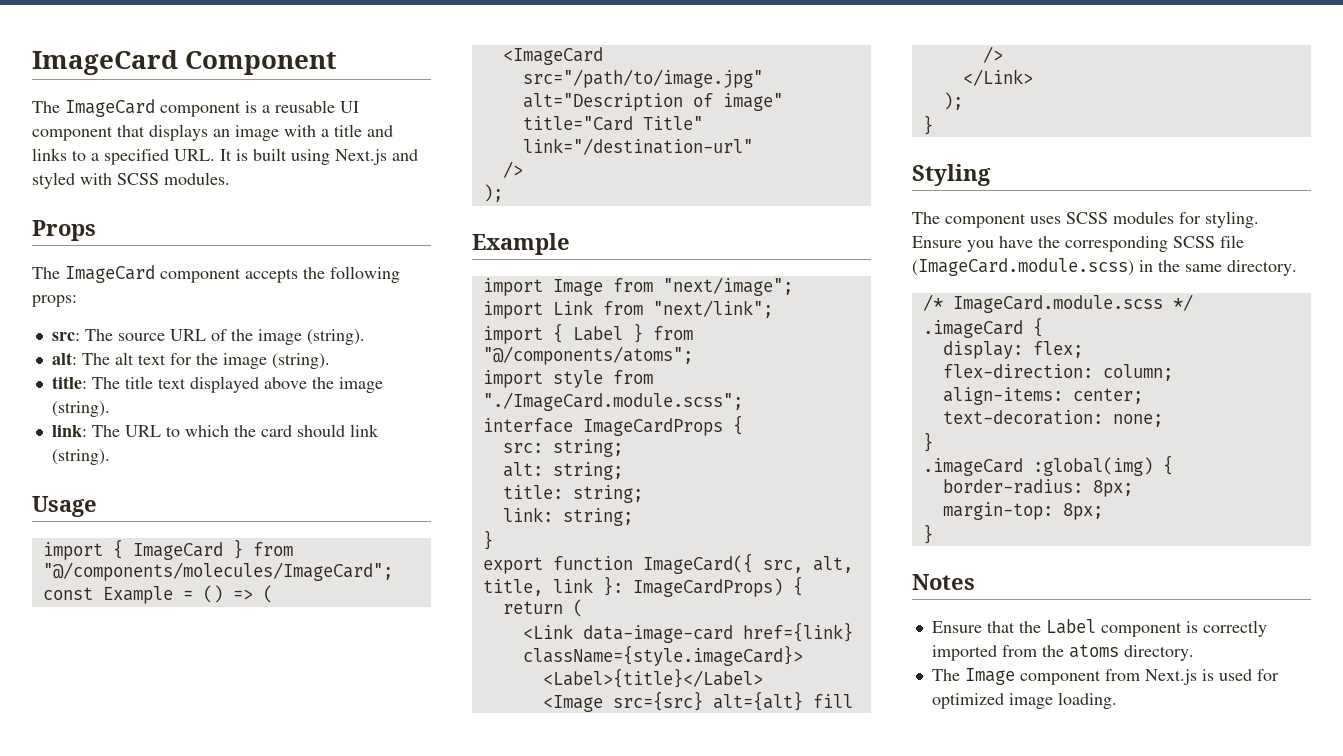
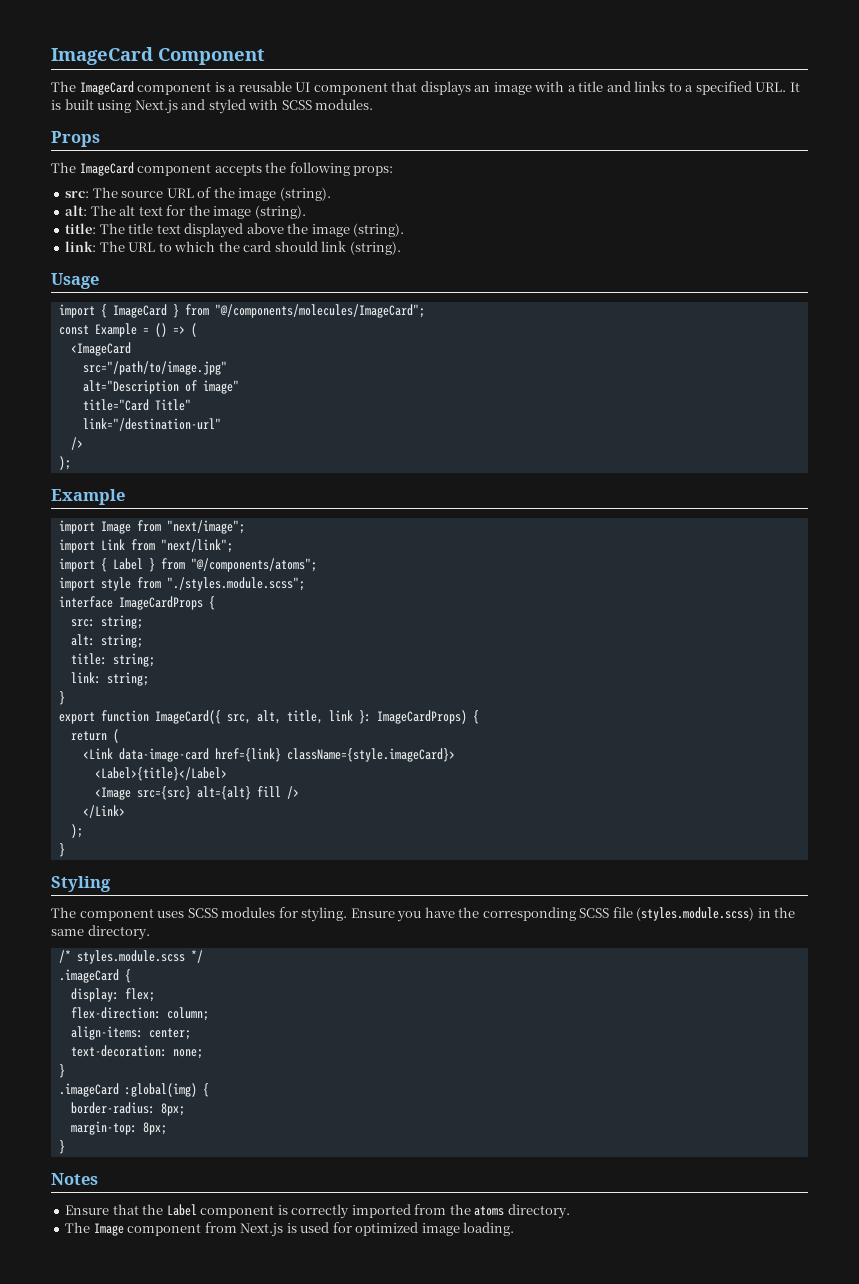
- import style from "./ImageCard.module.scss";
+ import style from "./styles.module.scss";
- Ensure you have the corresponding SCSS file (ImageCard.module.scss) in the same directory.
+ Ensure you have the corresponding SCSS file (styles.module.scss) in the same directory.
- /* ImageCard.module.scss */
+ /* styles.module.scss */

